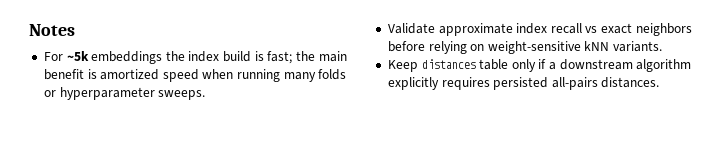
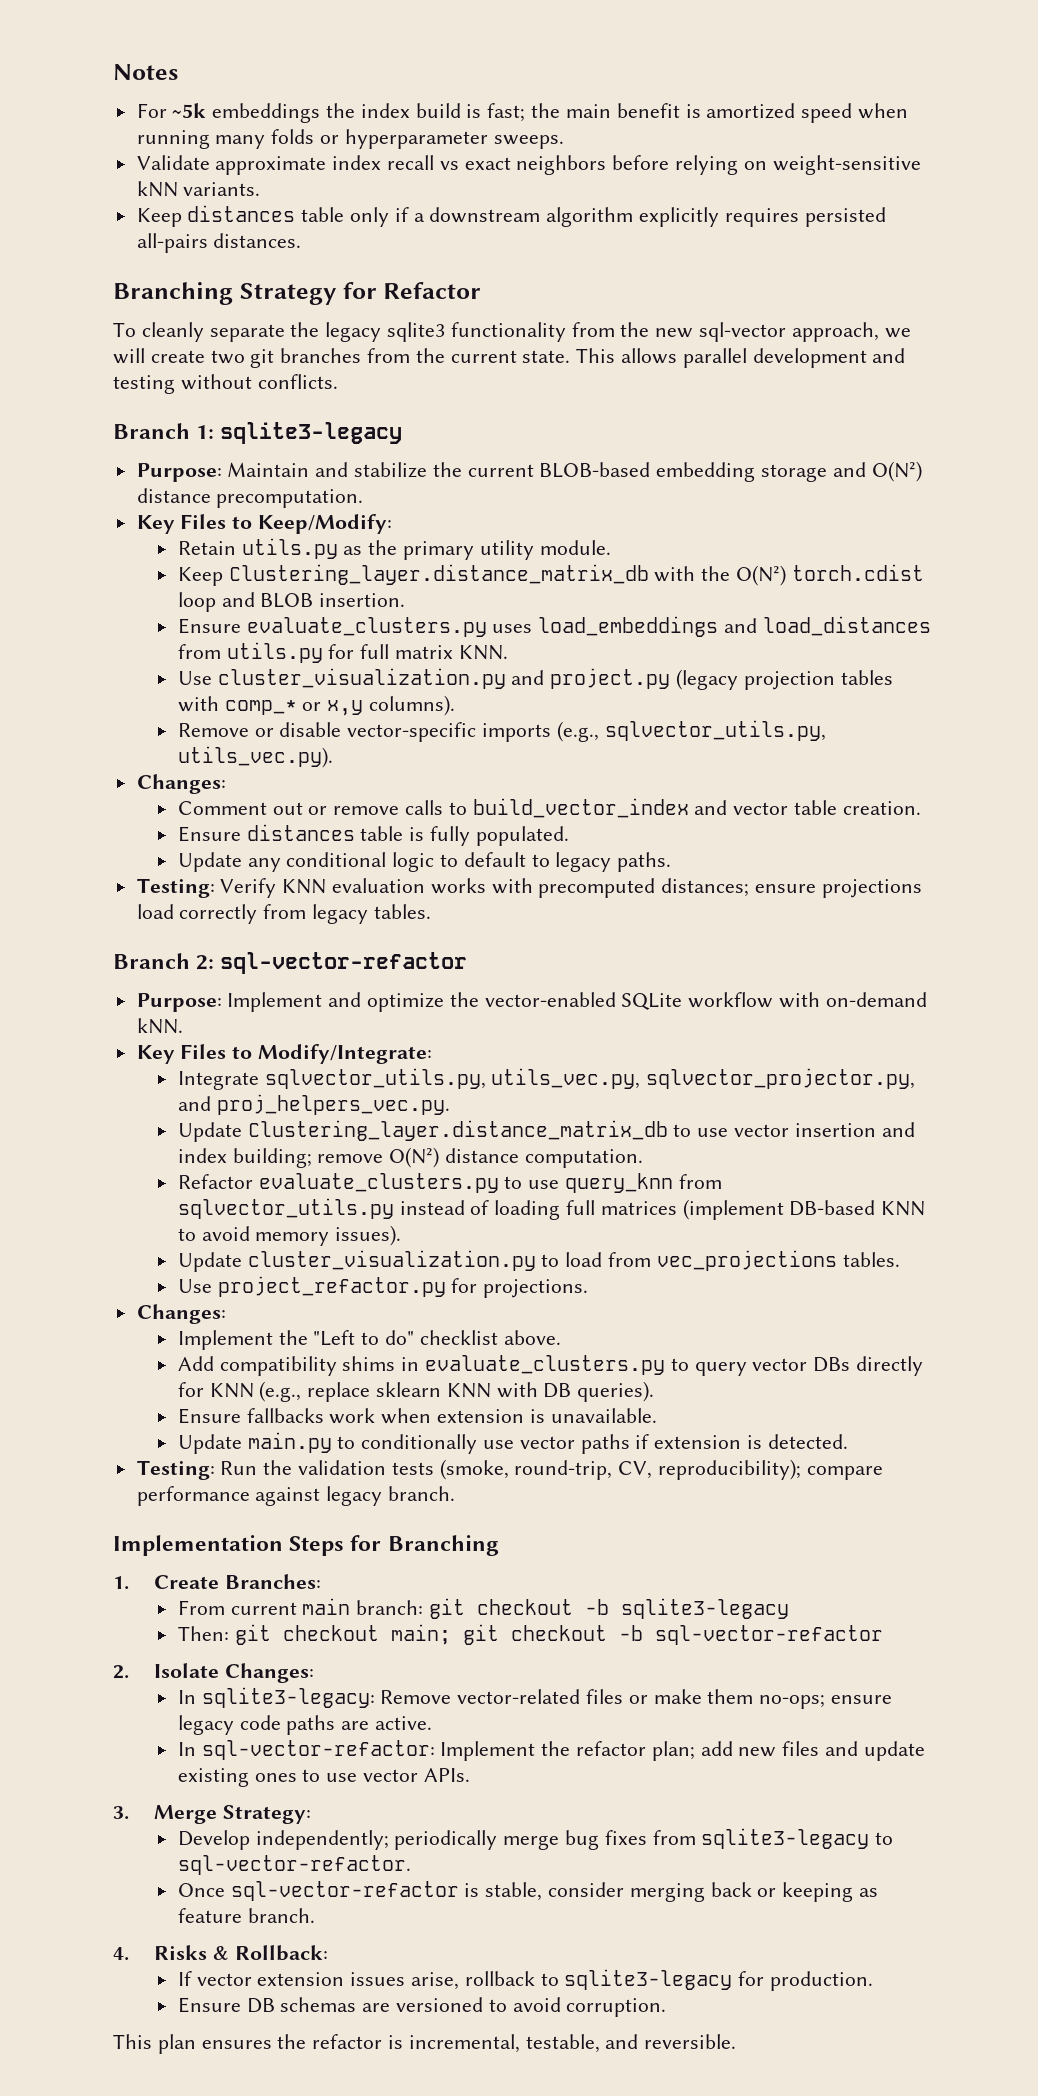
+ Branching Strategy for Refactor
+ To cleanly separate the legacy sqlite3 functionality from the new sql-vector approach, we will create two git branches from the current state. This allows parallel development and testing without conflicts.
+ Branch 1: sqlite3-legacy
+ Purpose: Maintain and stabilize the current BLOB-based embedding storage and O(N²) distance precomputation.
+ Key Files to Keep/Modify:
+ Retain utils.py as the primary utility module.
+ Keep Clustering_layer.distance_matrix_db with the O(N²) torch.cdist loop and BLOB insertion.
+ Ensure evaluate_clusters.py uses load_embeddings and load_distances from utils.py for full matrix KNN.
+ Use cluster_visualization.py and project.py (legacy projection tables with comp_* or x,y columns).
+ Remove or disable vector-specific imports (e.g., sqlvector_utils.py, utils_vec.py).
+ Changes:
+ Comment out or remove calls to build_vector_index and vector table creation.
+ Ensure distances table is fully populated.
+ Update any conditional logic to default to legacy paths.
+ Testing: Verify KNN evaluation works with precomputed distances; ensure projections load correctly from legacy tables.
+ Branch 2: sql-vector-refactor
+ Purpose: Implement and optimize the vector-enabled SQLite workflow with on-demand kNN.
+ Key Files to Modify/Integrate:
+ Integrate sqlvector_utils.py, utils_vec.py, sqlvector_projector.py, and proj_helpers_vec.py.
+ Update Clustering_layer.distance_matrix_db to use vector insertion and index building; remove O(N²) distance computation.
+ Refactor evaluate_clusters.py to use query_knn from sqlvector_utils.py instead of loading full matrices (implement DB-based KNN to avoid memory issues).
+ Update cluster_visualization.py to load from vec_projections tables.
+ Use project_refactor.py for projections.
+ Changes:
+ Implement the "Left to do" checklist above.
+ Add compatibility shims in evaluate_clusters.py to query vector DBs directly for KNN (e.g., replace sklearn KNN with DB queries).
+ Ensure fallbacks work when extension is unavailable.
+ Update main.py to conditionally use vector paths if extension is detected.
+ Testing: Run the validation tests (smoke, round-trip, CV, reproducibility); compare performance against legacy branch.
+ Implementation Steps for Branching
+ 1. Create Branches:
+ From current main branch: git checkout -b sqlite3-legacy
+ Then: git checkout main; git checkout -b sql-vector-refactor
+ 2. Isolate Changes:
+ In sqlite3-legacy: Remove vector-related files or make them no-ops; ensure legacy code paths are active.
+ In sql-vector-refactor: Implement the refactor plan; add new files and update existing ones to use vector APIs.
+ 3. Merge Strategy:
+ Develop independently; periodically merge bug fixes from sqlite3-legacy to sql-vector-refactor.
+ Once sql-vector-refactor is stable, consider merging back or keeping as feature branch.
+ 4. Risks & Rollback:
+ If vector extension issues arise, rollback to sqlite3-legacy for production.
+ Ensure DB schemas are versioned to avoid corruption.
+ This plan ensures the refactor is incremental, testable, and reversible.

